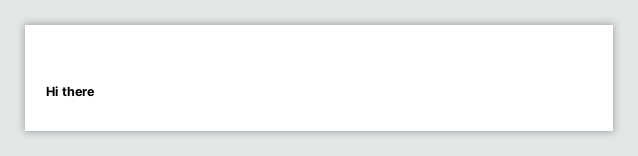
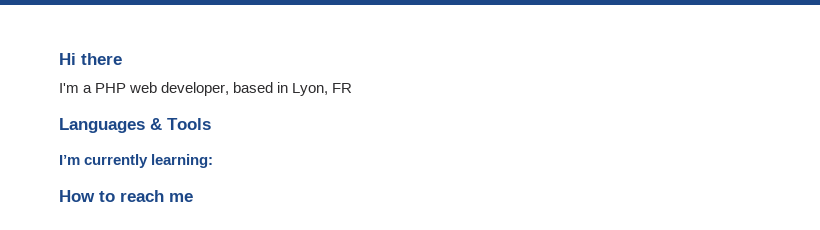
+ I'm a PHP web developer, based in Lyon, FR
+ Languages & Tools
+ I’m currently learning:
+ How to reach me

